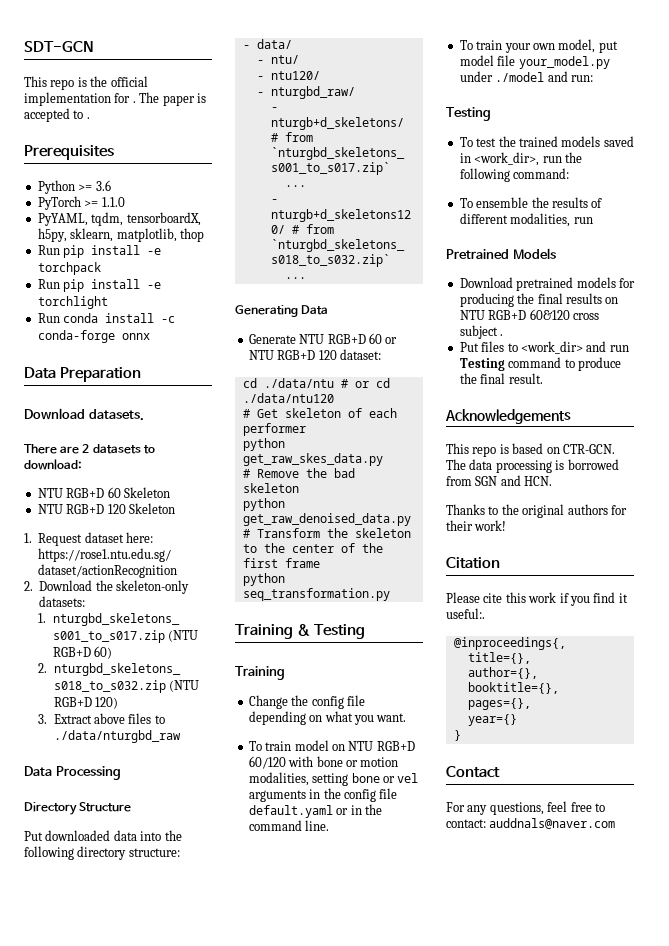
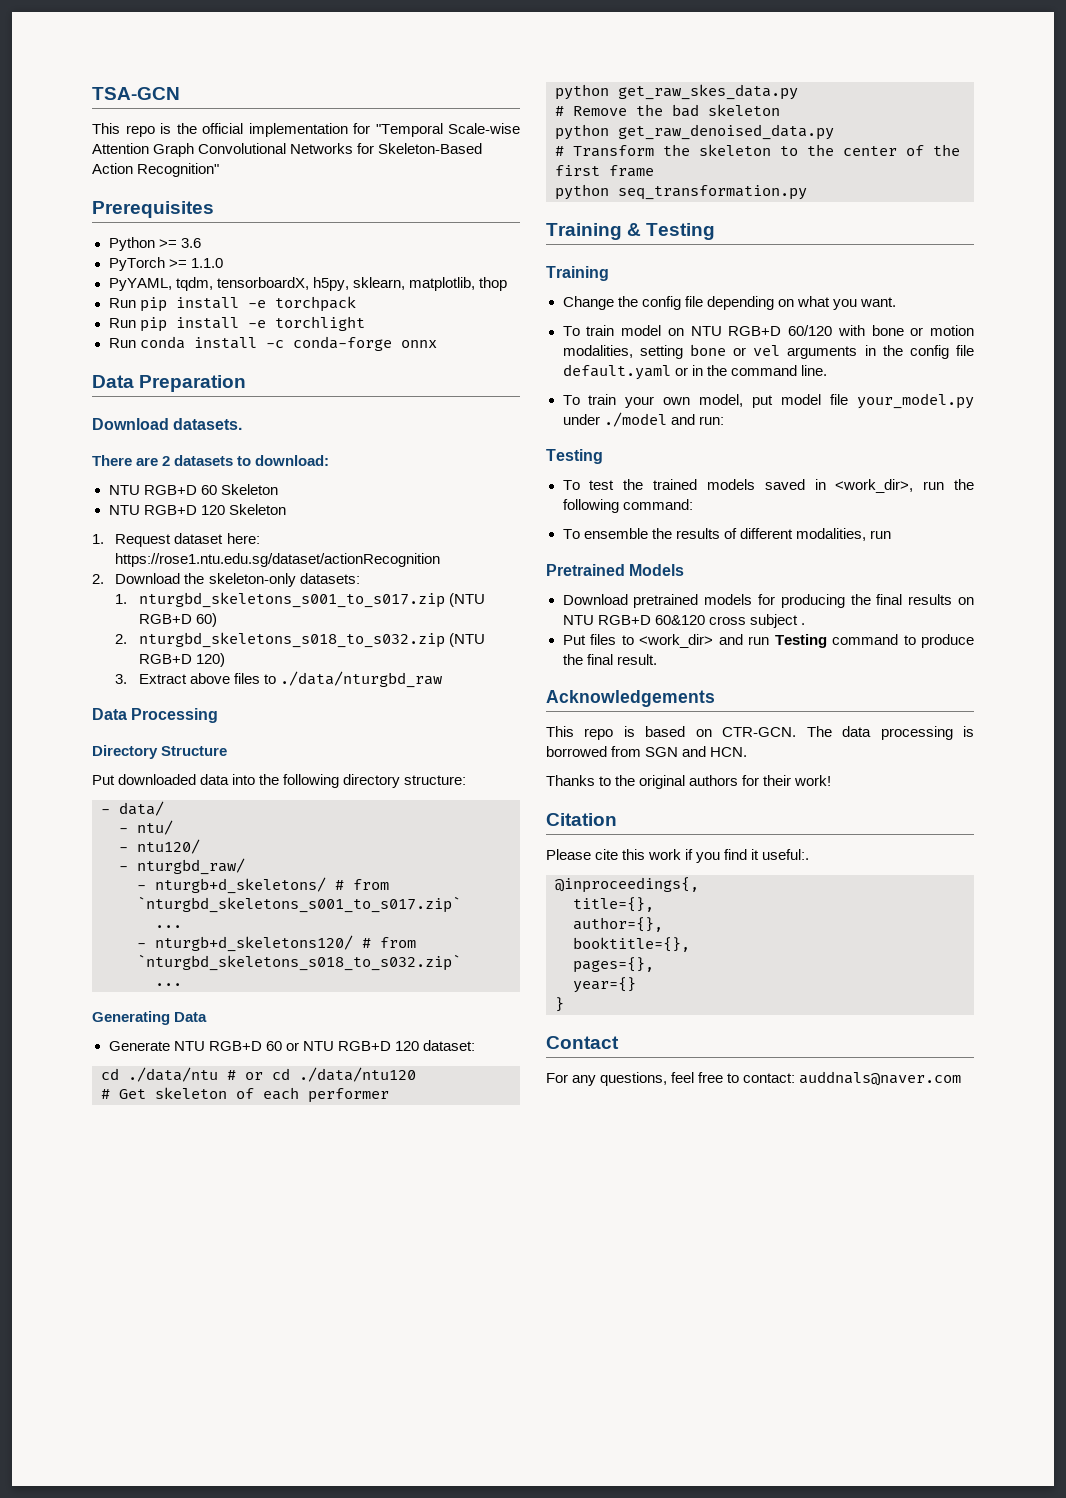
- SDT-GCN
+ TSA-GCN
- This repo is the official implementation for . The paper is accepted to .
+ This repo is the official implementation for "Temporal Scale-wise Attention Graph Convolutional Networks for Skeleton-Based Action Recognition"

